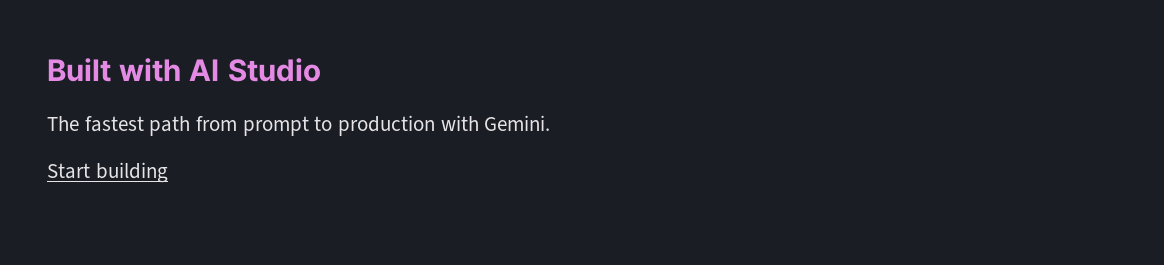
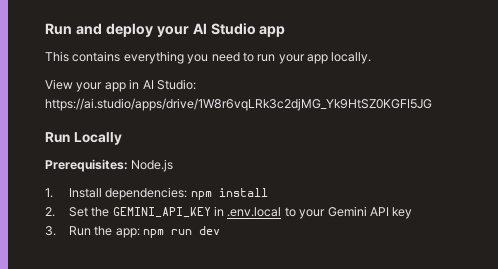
- Built with AI Studio
- The fastest path from prompt to production with Gemini.
- Start building
+ Run and deploy your AI Studio app
+ This contains everything you need to run your app locally.
+ View your app in AI Studio: https://ai.studio/apps/drive/1W8r6vqLRk3c2djMG_Yk9HtSZ0KGFI5JG
+ Run Locally
+ Prerequisites: Node.js
+ 1. Install dependencies: npm install
+ 2. Set the GEMINI_API_KEY in .env.local to your Gemini API key
+ 3. Run the app: npm run dev

